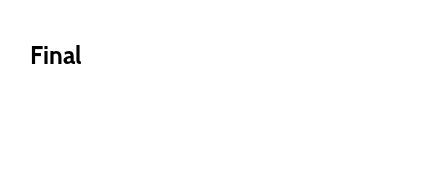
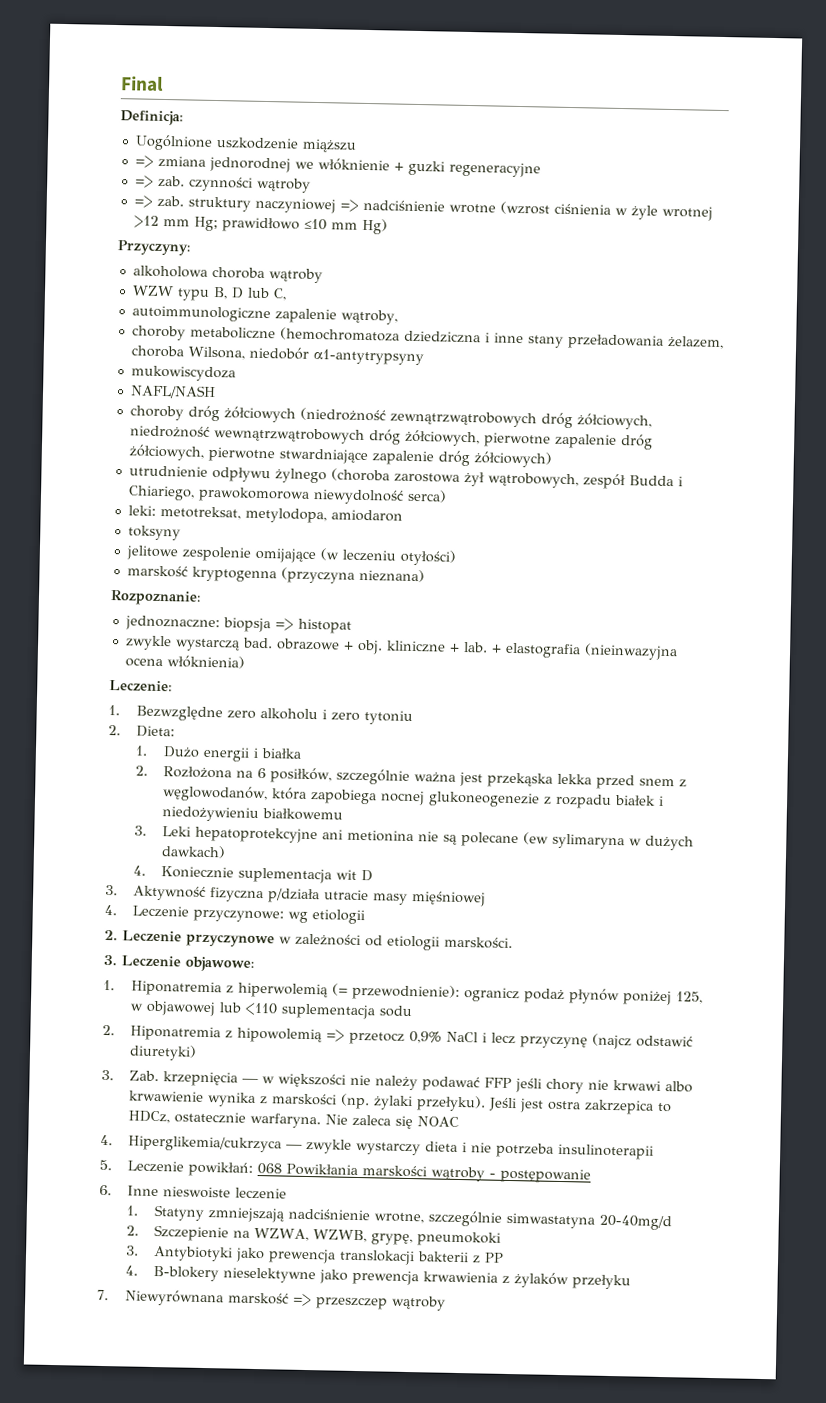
+ Definicja:
+ Uogólnione uszkodzenie miąższu
+ => zmiana jednorodnej we włóknienie + guzki regeneracyjne
+ => zab. czynności wątroby
+ => zab. struktury naczyniowej => nadciśnienie wrotne (wzrost ciśnienia w żyle wrotnej >12 mm Hg; prawidłowo ≤10 mm Hg)
+ Przyczyny:
+ alkoholowa choroba wątroby
+ WZW typu B, D lub C,
+ autoimmunologiczne zapalenie wątroby,
+ choroby metaboliczne (hemochromatoza dziedziczna i inne stany przeładowania żelazem, choroba Wilsona, niedobór α1-antytrypsyny
+ mukowiscydoza
+ NAFL/NASH
+ choroby dróg żółciowych (niedrożność zewnątrzwątrobowych dróg żółciowych, niedrożność wewnątrzwątrobowych dróg żółciowych, pierwotne zapalenie dróg żółciowych, pierwotne stwardniające zapalenie dróg żółciowych)
+ utrudnienie odpływu żylnego (choroba zarostowa żył wątrobowych, zespół Budda i Chiariego, prawokomorowa niewydolność serca)
+ leki: metotreksat, metylodopa, amiodaron
+ toksyny
+ jelitowe zespolenie omijające (w leczeniu otyłości)
+ marskość kryptogenna (przyczyna nieznana)
+ Rozpoznanie:
+ jednoznaczne: biopsja => histopat
+ zwykle wystarczą bad. obrazowe + obj. kliniczne + lab. + elastografia (nieinwazyjna ocena włóknienia)
+ Leczenie:
+ 1. Bezwzględne zero alkoholu i zero tytoniu
+ 2. Dieta:
+ 1. Dużo energii i białka
+ 2. Rozłożona na 6 posiłków, szczególnie ważna jest przekąska lekka przed snem z węglowodanów, która zapobiega nocnej glukoneogenezie z rozpadu białek i niedożywieniu białkowemu
+ 3. Leki hepatoprotekcyjne ani metionina nie są polecane (ew sylimaryna w dużych dawkach)
+ 4. Koniecznie suplementacja wit D
+ 3. Aktywność fizyczna p/działa utracie masy mięśniowej
+ 4. Leczenie przyczynowe: wg etiologii
+ 2. Leczenie przyczynowe w zależności od etiologii marskości.
+ 3. Leczenie objawowe:
+ 1. Hiponatremia z hiperwolemią (= przewodnienie): ogranicz podaż płynów poniżej 125, w objawowej lub <110 suplementacja sodu
+ 2. Hiponatremia z hipowolemią => przetocz 0,9% NaCl i lecz przyczynę (najcz odstawić diuretyki)
+ 3. Zab. krzepnięcia — w większości nie należy podawać FFP jeśli chory nie krwawi albo krwawienie wynika z marskości (np. żylaki przełyku). Jeśli jest ostra zakrzepica to HDCz, ostatecznie warfaryna. Nie zaleca się NOAC
+ 4. Hiperglikemia/cukrzyca — zwykle wystarczy dieta i nie potrzeba insulinoterapii
+ 5. Leczenie powikłań: 068 Powikłania marskości wątroby - postępowanie
+ 6. Inne nieswoiste leczenie
+ 1. Statyny zmniejszają nadciśnienie wrotne, szczególnie simwastatyna 20-40mg/d
+ 2. Szczepienie na WZWA, WZWB, grypę, pneumokoki
+ 3. Antybiotyki jako prewencja translokacji bakterii z PP
+ 4. B-blokery nieselektywne jako prewencja krwawienia z żylaków przełyku
+ 7. Niewyrównana marskość => przeszczep wątroby

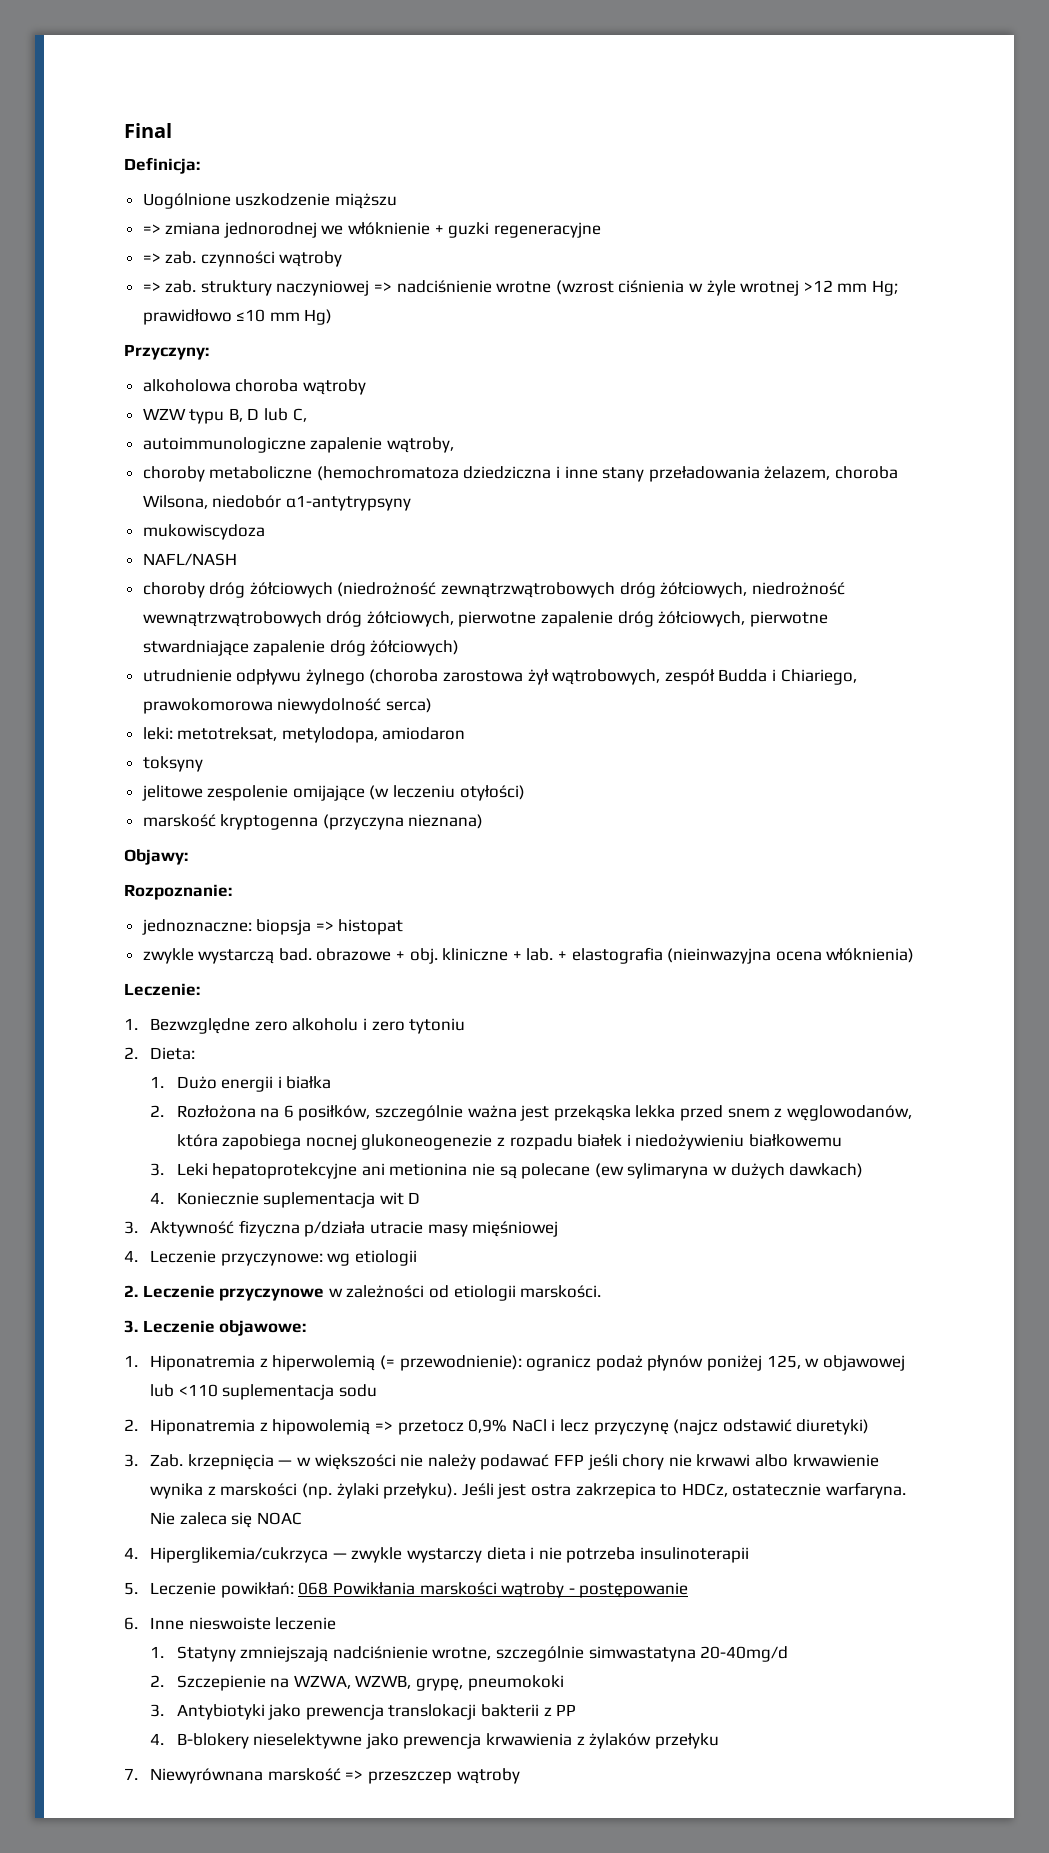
+ Objawy:

